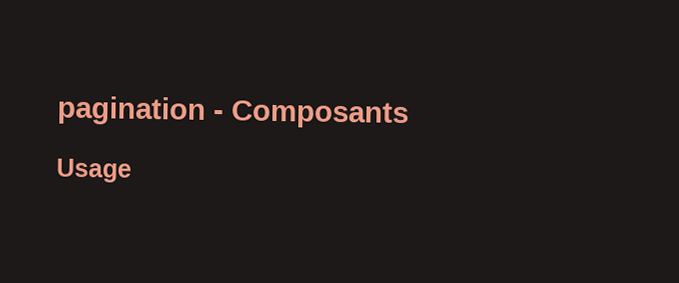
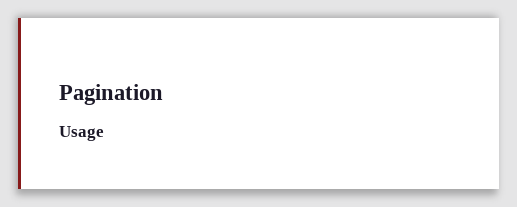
- pagination - Composants
+ Pagination

